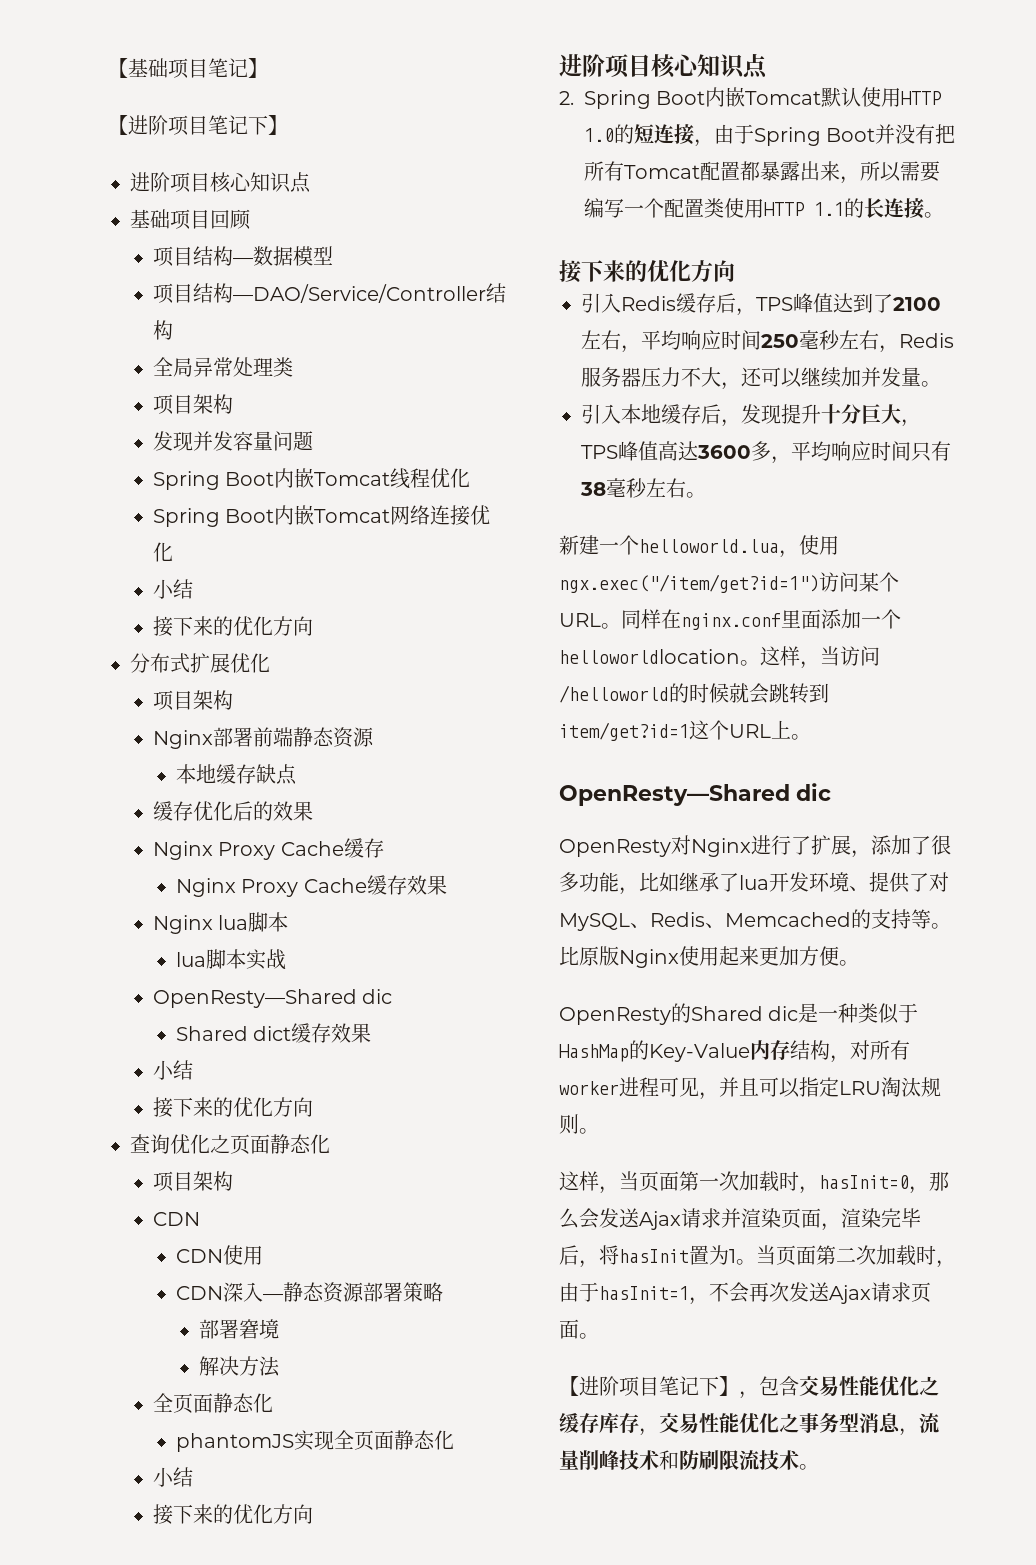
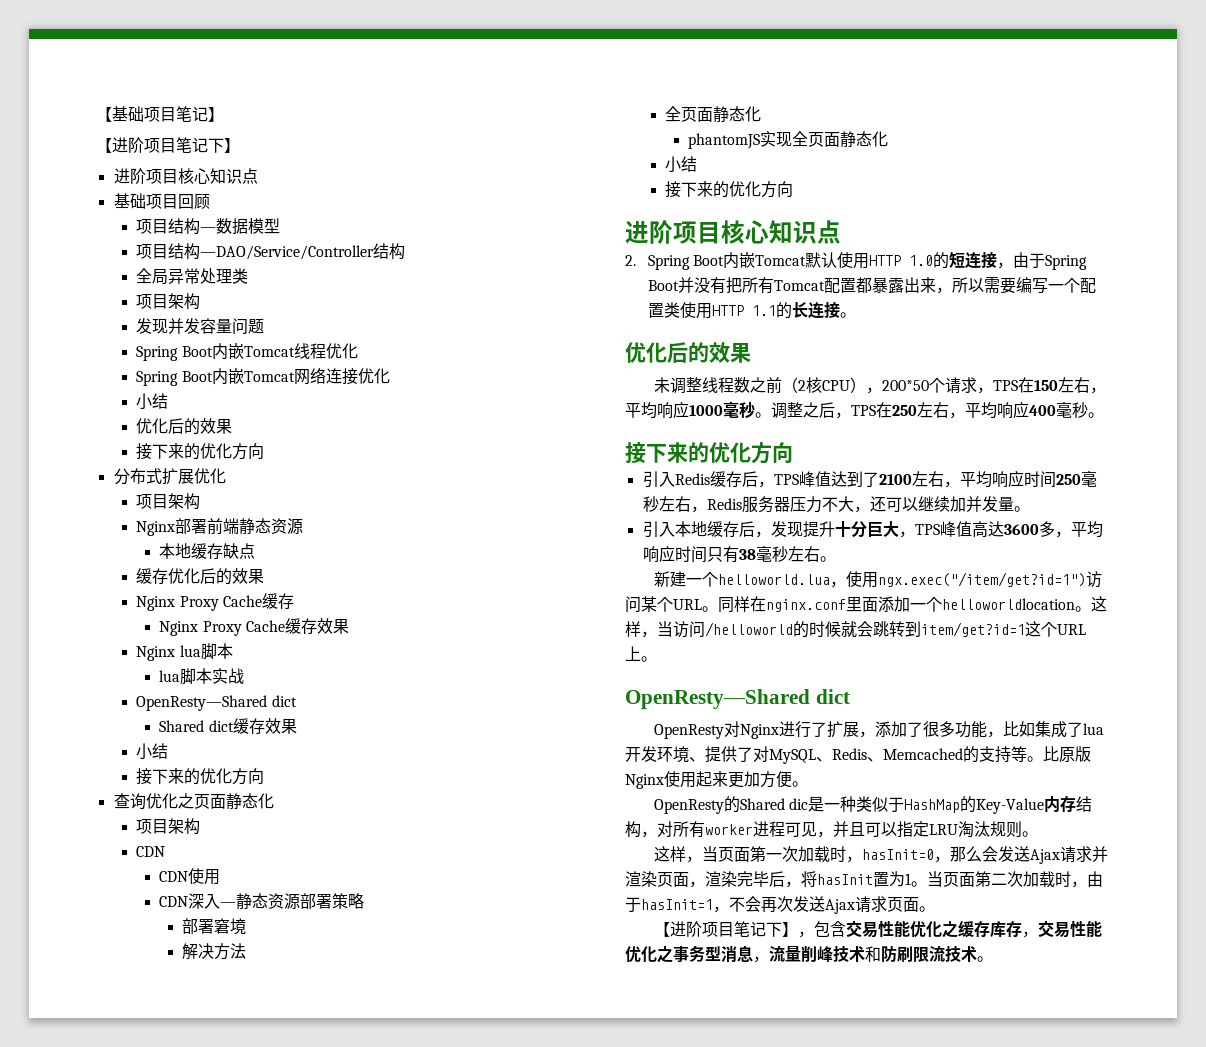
  Spring Boot内嵌Tomcat网络连接优化
  小结
+ 优化后的效果
  lua脚本实战
- OpenResty—Shared dic
+ OpenResty—Shared dict
  2. Spring Boot内嵌Tomcat默认使用HTTP 1.0的短连接，由于Spring Boot并没有把所有Tomcat配置都暴露出来，所以需要编写一个配置类使用HTTP 1.1的长连接。
+ 优化后的效果
+ 未调整线程数之前（2核CPU），200*50个请求，TPS在150左右，平均响应1000毫秒。调整之后，TPS在250左右，平均响应400毫秒。
  这样，当访问/helloworld的时候就会跳转到item/get?id=1这个URL上。
- OpenResty—Shared dic
+ OpenResty—Shared dict
- OpenResty对Nginx进行了扩展，添加了很多功能，比如继承了lua开发环境、提供了对MySQL、Redis、Memcached的支持等。
+ OpenResty对Nginx进行了扩展，添加了很多功能，比如集成了lua开发环境、提供了对MySQL、Redis、Memcached的支持等。

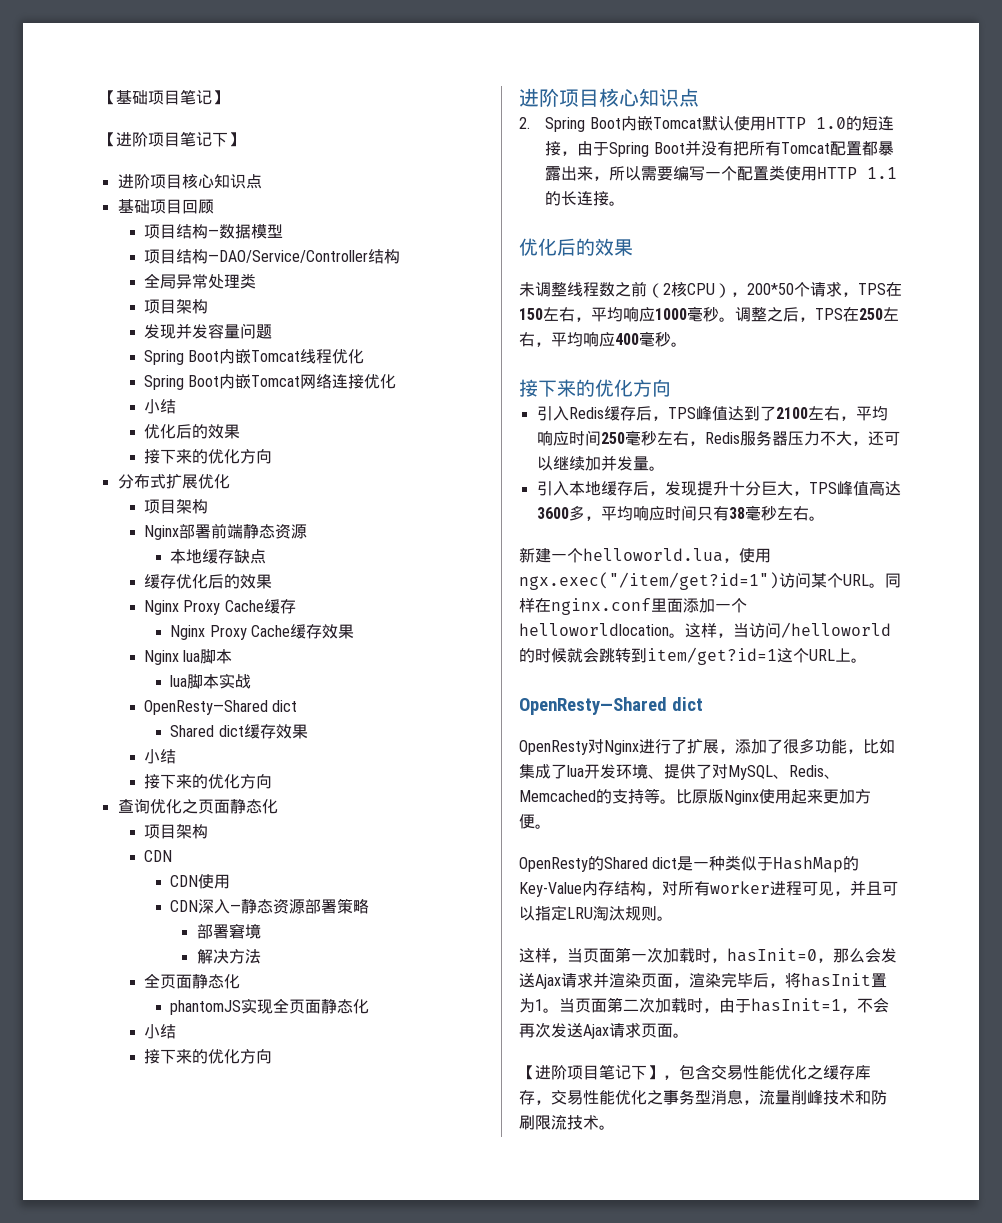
- OpenResty的Shared dic是一种类似于HashMap的Key-Value内存结构，对所有worker进程可见，并且可以指定LRU淘汰规则。
+ OpenResty的Shared dict是一种类似于HashMap的Key-Value内存结构，对所有worker进程可见，并且可以指定LRU淘汰规则。

